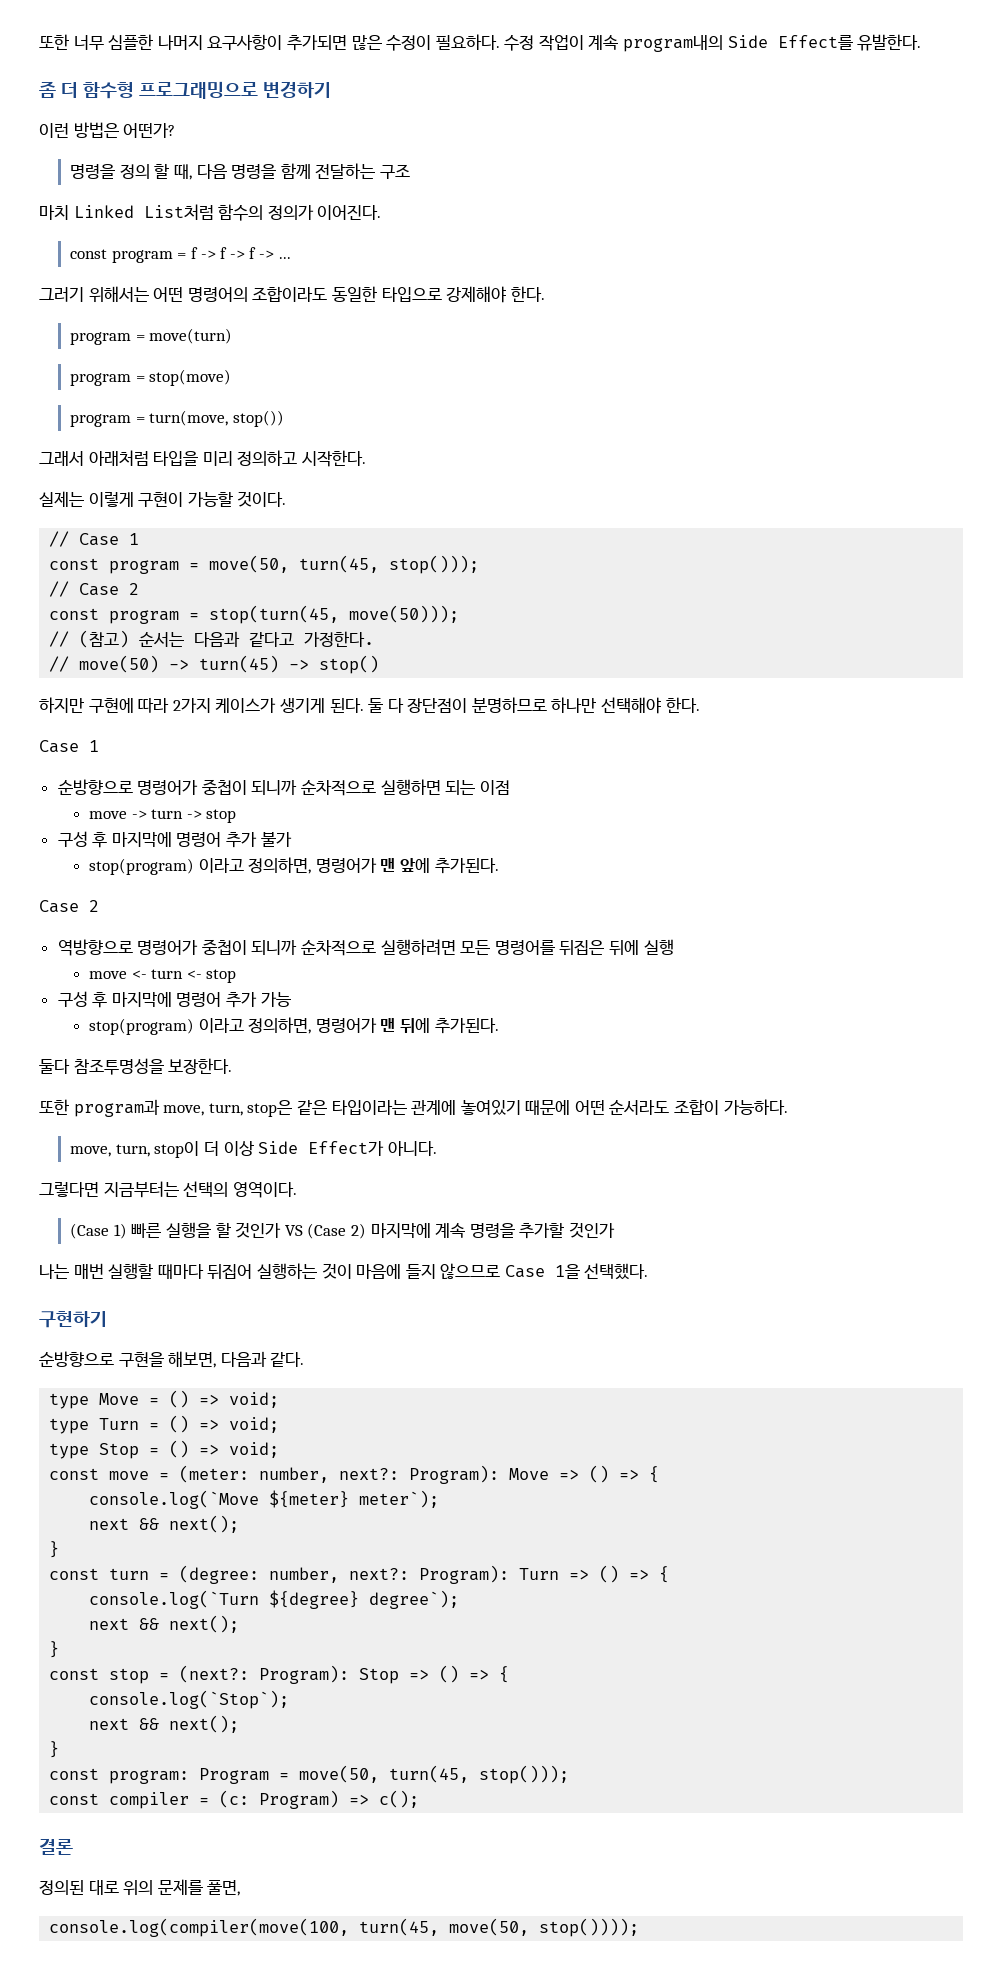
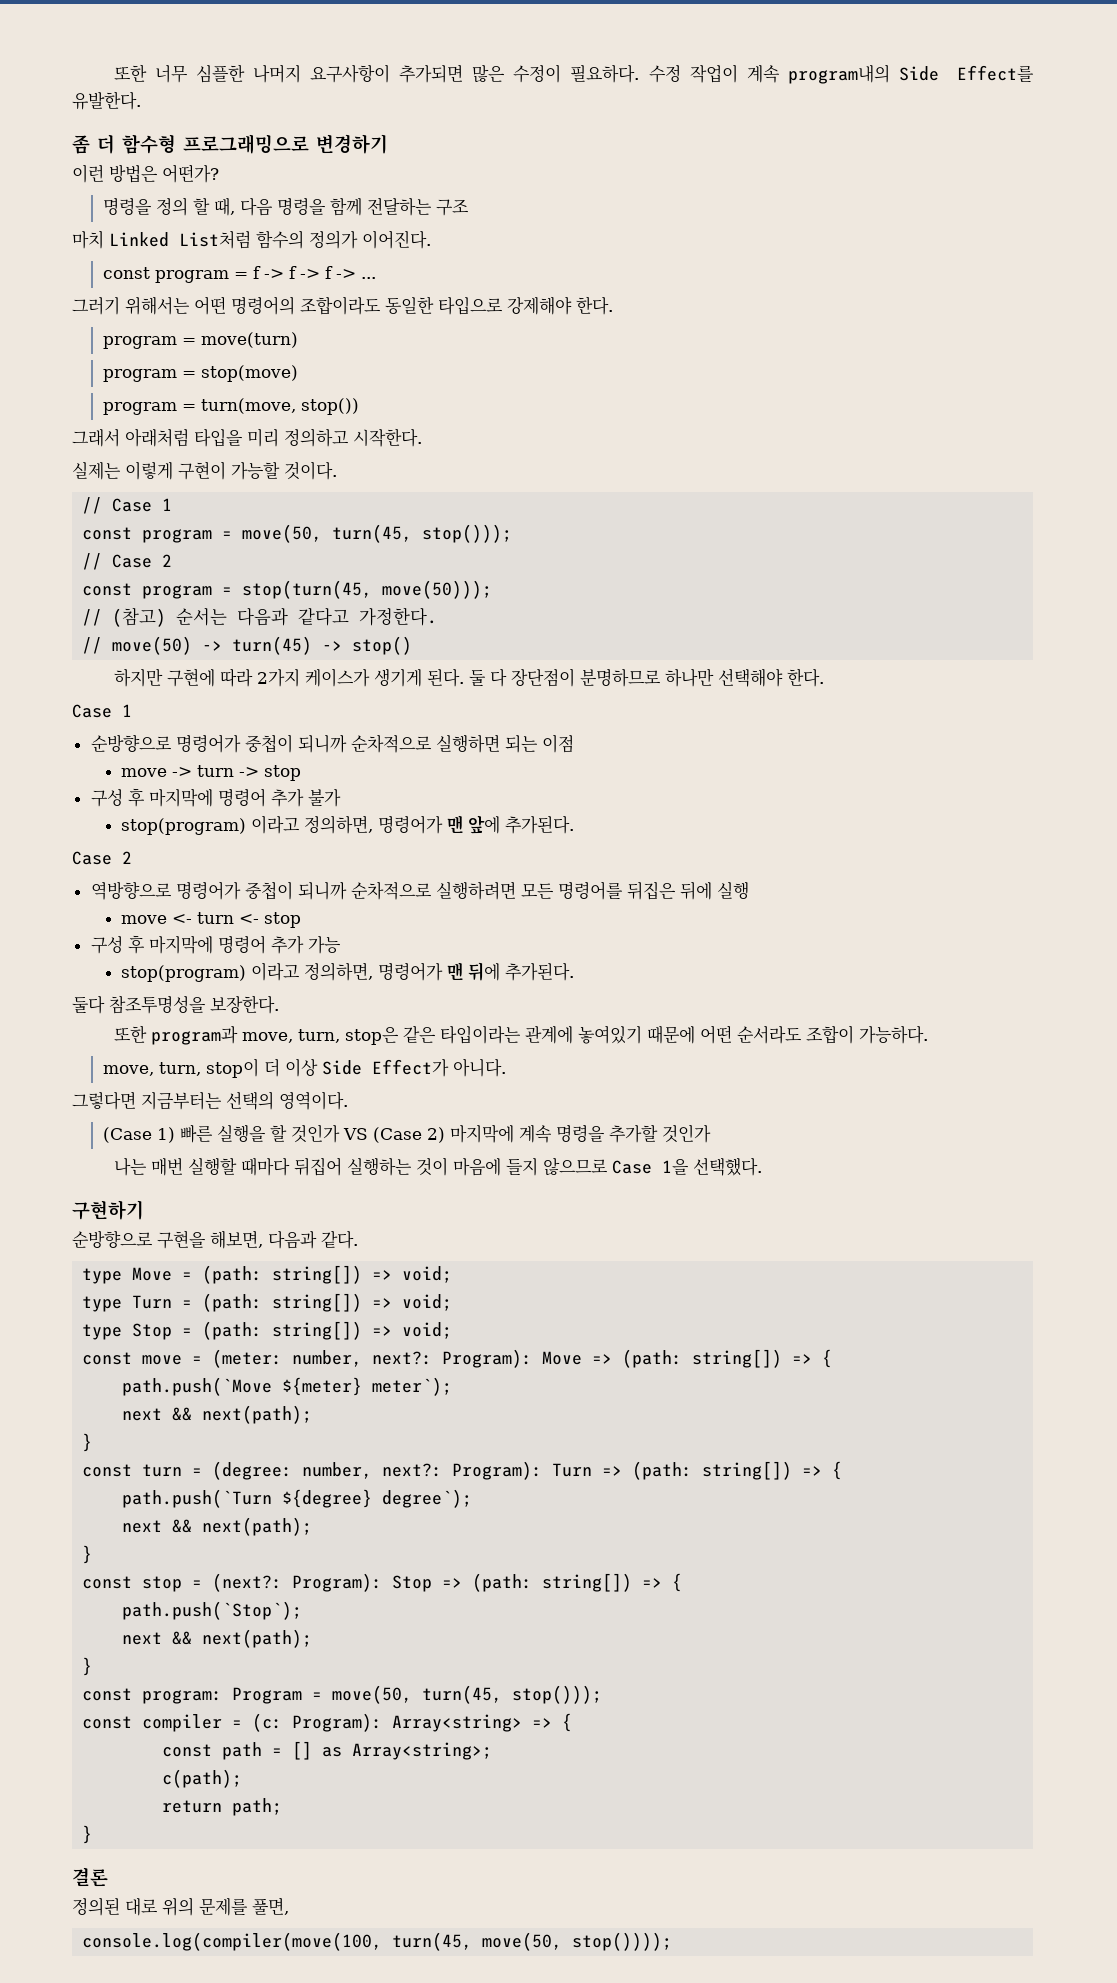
- type Move = () => void;
+ type Move = (path: string[]) => void;
- type Turn = () => void;
+ type Turn = (path: string[]) => void;
- type Stop = () => void;
+ type Stop = (path: string[]) => void;
- const move = (meter: number, next?: Program): Move => () => {
- console.log(`Move ${meter} meter`);
- next && next();
+ const move = (meter: number, next?: Program): Move => (path: string[]) => {
+ path.push(`Move ${meter} meter`);
+ next && next(path);
- const turn = (degree: number, next?: Program): Turn => () => {
- console.log(`Turn ${degree} degree`);
- next && next();
+ const turn = (degree: number, next?: Program): Turn => (path: string[]) => {
+ path.push(`Turn ${degree} degree`);
+ next && next(path);
- const stop = (next?: Program): Stop => () => {
- console.log(`Stop`);
- next && next();
+ const stop = (next?: Program): Stop => (path: string[]) => {
+ path.push(`Stop`);
+ next && next(path);
- const compiler = (c: Program) => c();
+ const compiler = (c: Program): Array<string> => {
+ const path = [] as Array<string>;
+ c(path);
+ return path;
+ }

